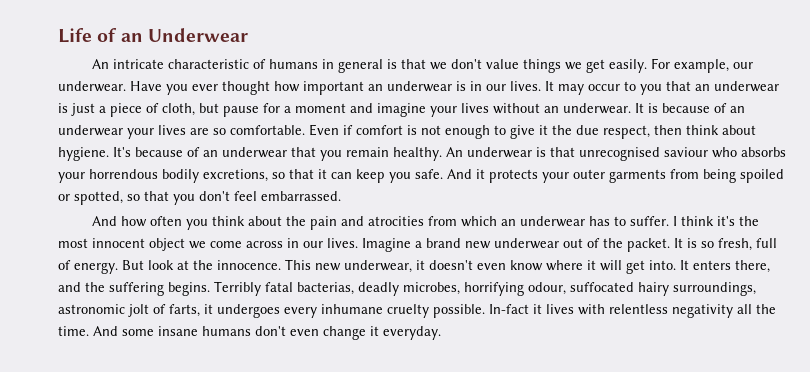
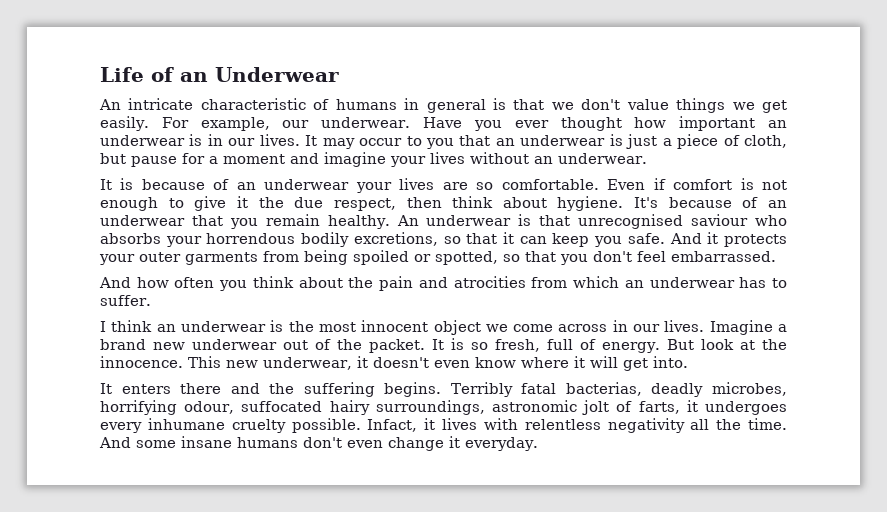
- It may occur to you that an underwear is just a piece of cloth, but pause for a moment and imagine your lives without an underwear. It is because of an underwear your lives are so comfortable.
+ It may occur to you that an underwear is just a piece of cloth, but pause for a moment and imagine your lives without an underwear.
+ It is because of an underwear your lives are so comfortable.
- And how often you think about the pain and atrocities from which an underwear has to suffer. I think it's the most innocent object we come across in our lives.
+ And how often you think about the pain and atrocities from which an underwear has to suffer.
+ I think an underwear is the most innocent object we come across in our lives.
- This new underwear, it doesn't even know where it will get into. It enters there, and the suffering begins.
+ This new underwear, it doesn't even know where it will get into.
+ It enters there and the suffering begins.
- In-fact it lives with relentless negativity all the time.
+ Infact, it lives with relentless negativity all the time.

